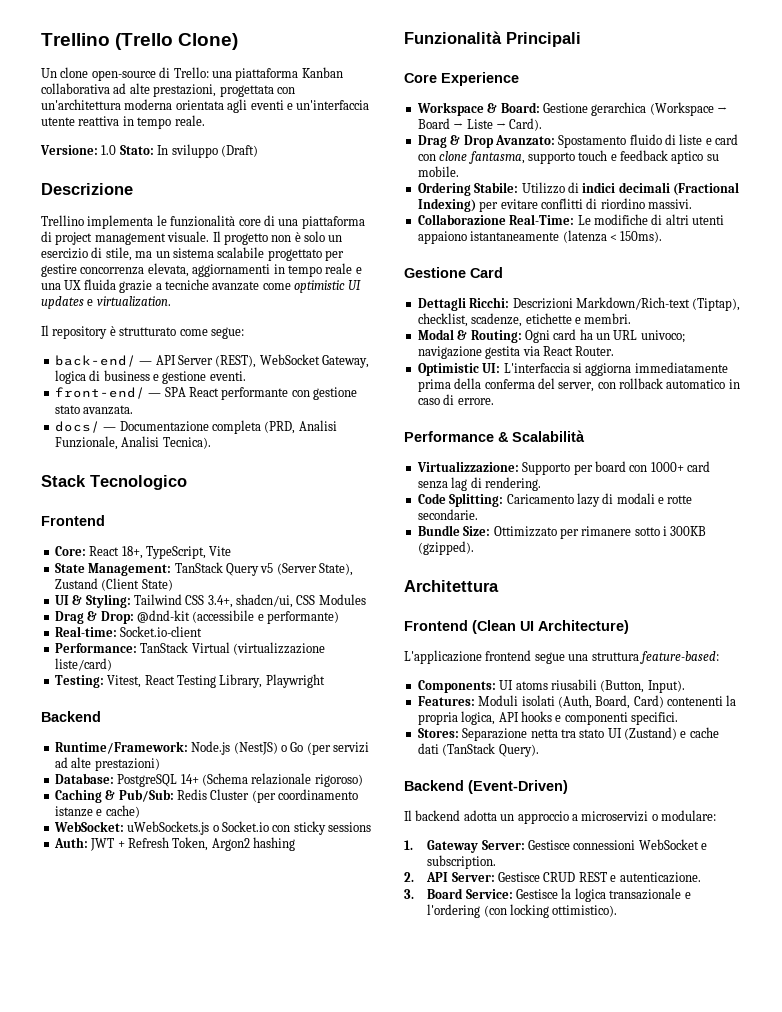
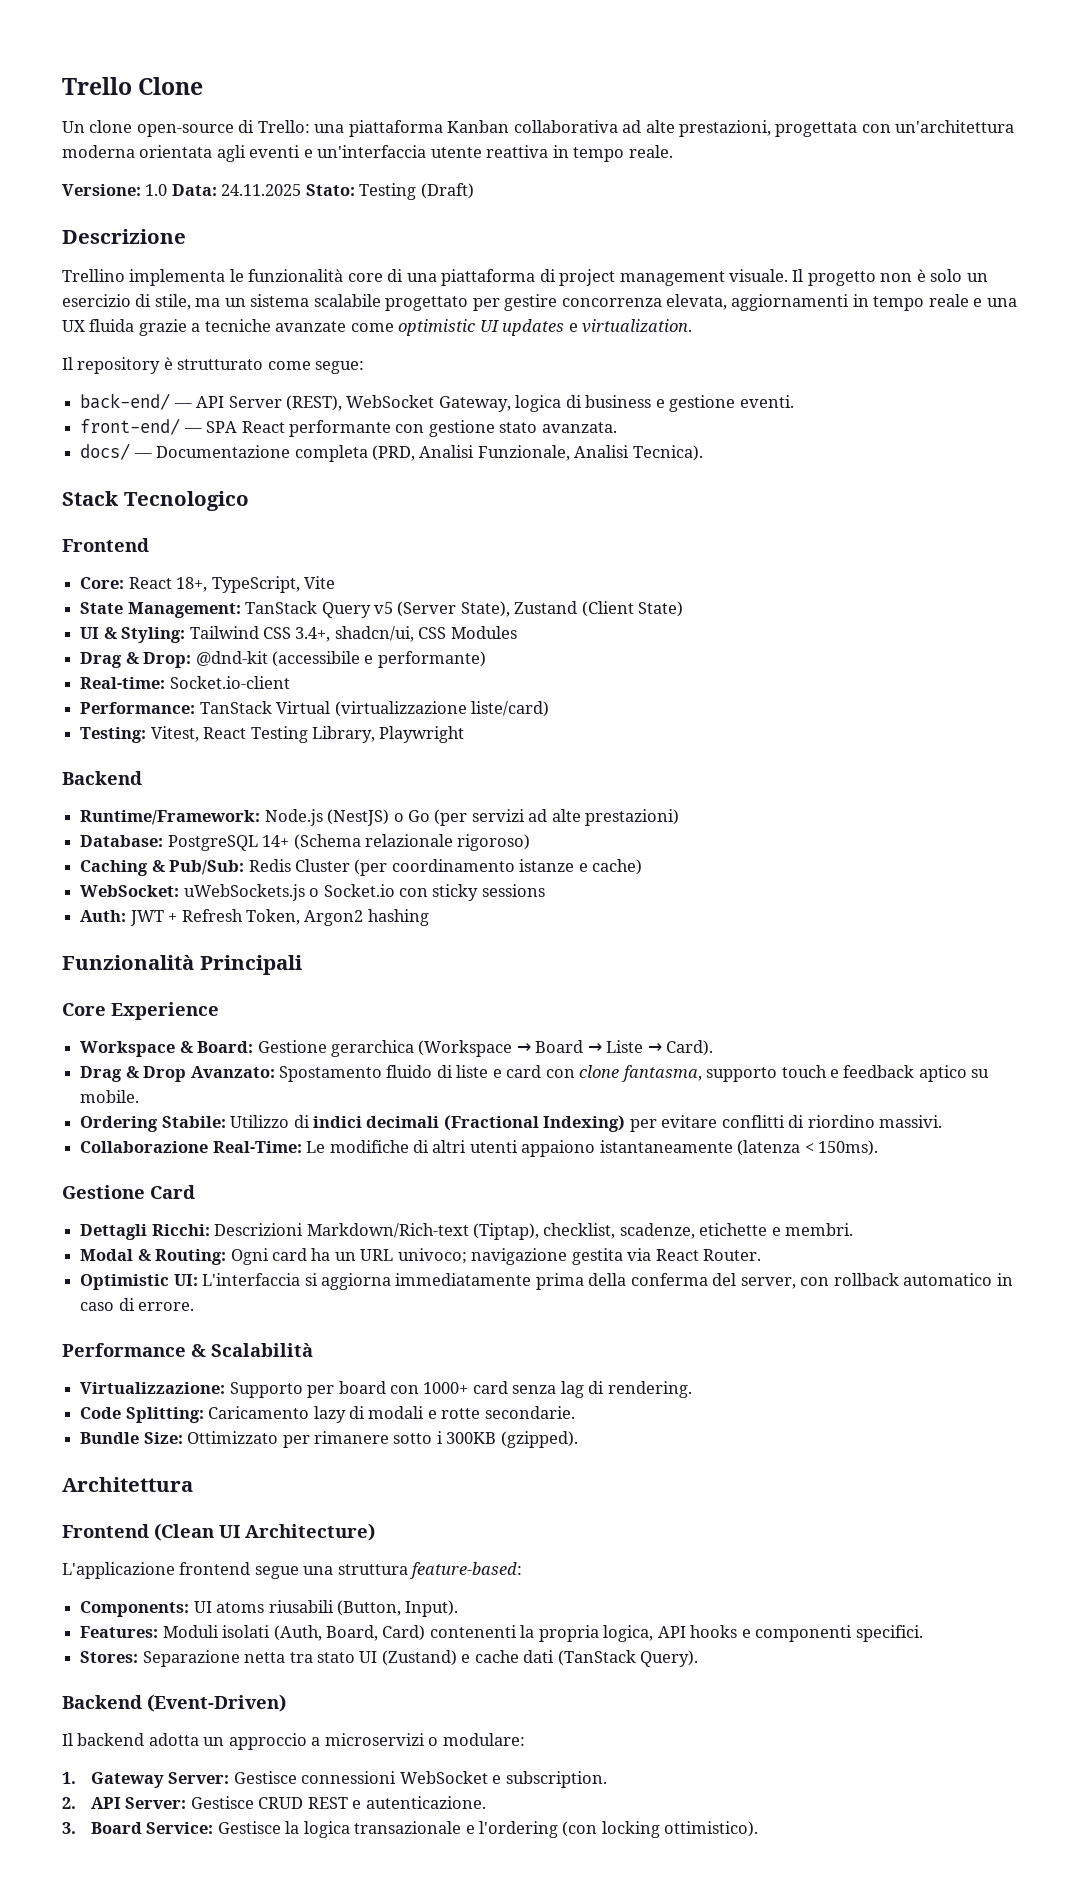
- Trellino (Trello Clone)
+ Trello Clone
- Versione: 1.0 Stato: In sviluppo (Draft)
+ Versione: 1.0 Data: 24.11.2025 Stato: Testing (Draft)

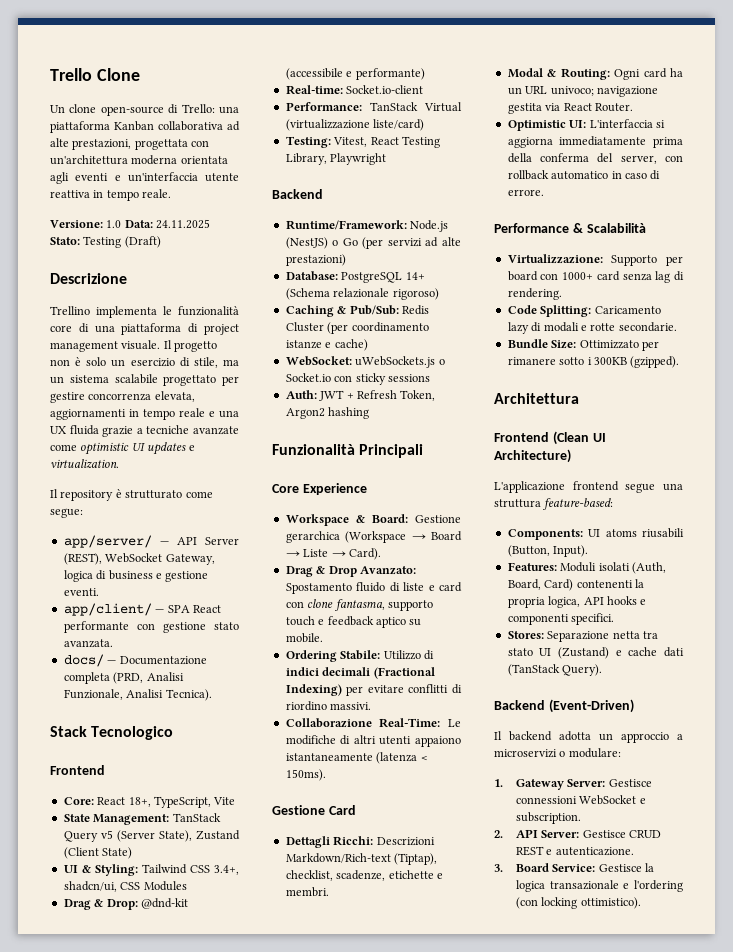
- back-end/ — API Server (REST), WebSocket Gateway, logica di business e gestione eventi.
+ app/server/ — API Server (REST), WebSocket Gateway, logica di business e gestione eventi.
- front-end/ — SPA React performante con gestione stato avanzata.
+ app/client/ — SPA React performante con gestione stato avanzata.

